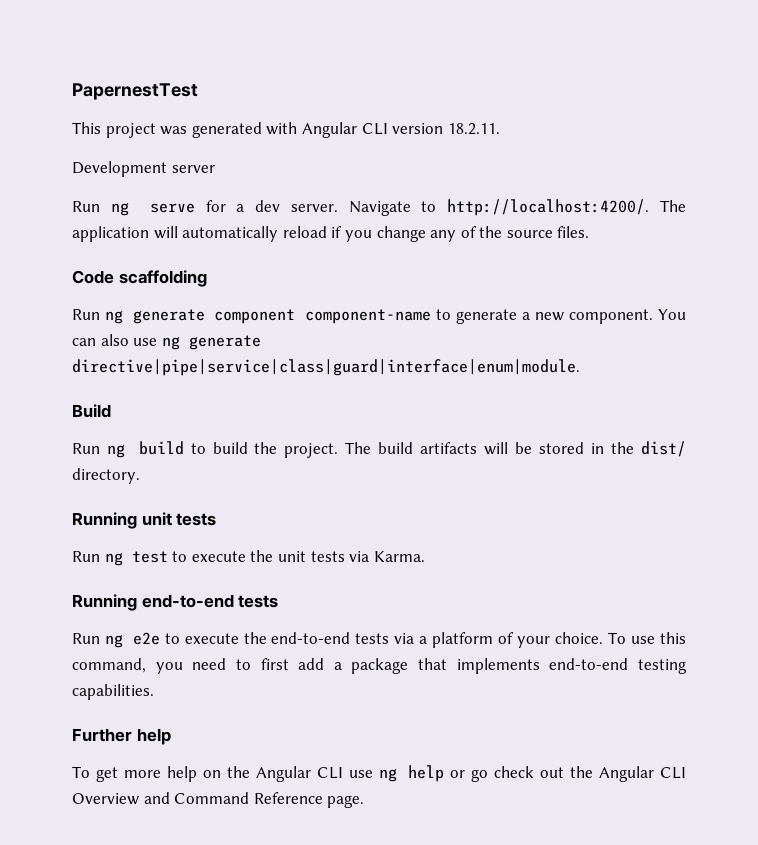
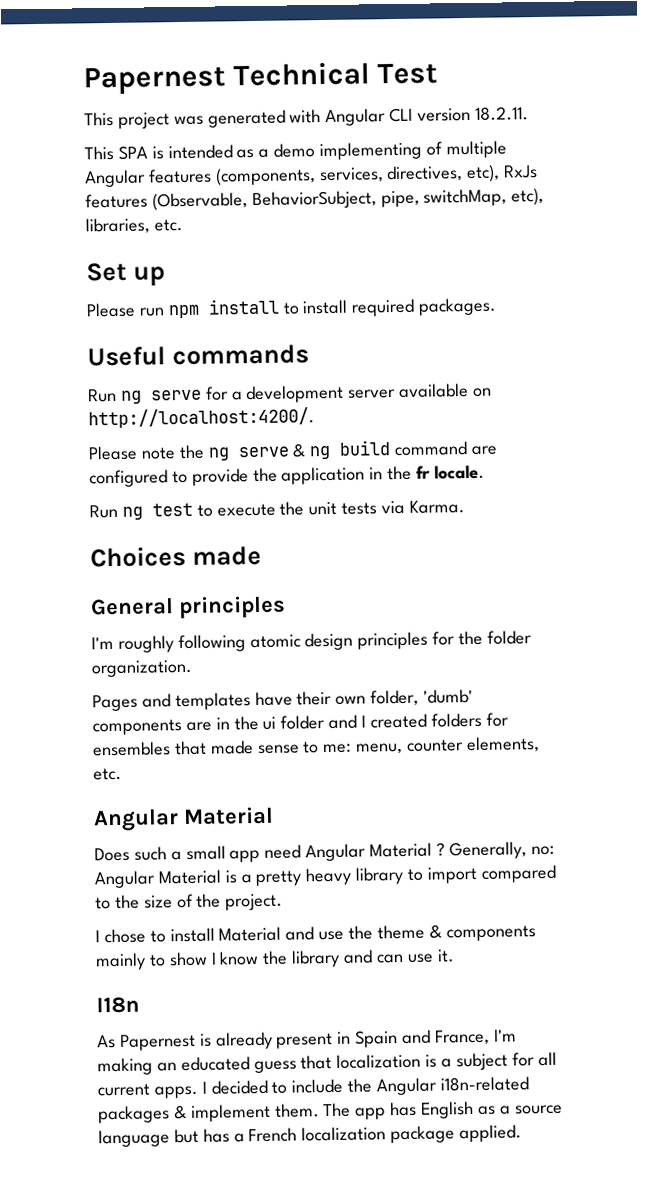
- PapernestTest
+ Papernest Technical Test
- Development server
+ This SPA is intended as a demo implementing of multiple Angular features (components, services, directives, etc), RxJs features (Observable, BehaviorSubject, pipe, switchMap, etc), libraries, etc.
+ Set up
+ Please run npm install to install required packages.
+ Useful commands
- Run ng serve for a dev server. Navigate to http://localhost:4200/. The application will automatically reload if you change any of the source files.
- Code scaffolding
- Run ng generate component component-name to generate a new component. You can also use ng generate directive|pipe|service|class|guard|interface|enum|module.
- Build
- Run ng build to build the project. The build artifacts will be stored in the dist/ directory.
- Running unit tests
+ Run ng serve for a development server available on http://localhost:4200/.
+ Please note the ng serve & ng build command are configured to provide the application in the fr locale.
- Running end-to-end tests
- Run ng e2e to execute the end-to-end tests via a platform of your choice. To use this command, you need to first add a package that implements end-to-end testing capabilities.
- Further help
- To get more help on the Angular CLI use ng help or go check out the Angular CLI Overview and Command Reference page.
+ Choices made
+ General principles
+ I'm roughly following atomic design principles for the folder organization.
+ Pages and templates have their own folder, 'dumb' components are in the ui folder and I created folders for ensembles that made sense to me: menu, counter elements, etc.
+ Angular Material
+ Does such a small app need Angular Material ? Generally, no: Angular Material is a pretty heavy library to import compared to the size of the project.
+ I chose to install Material and use the theme & components mainly to show I know the library and can use it.
+ I18n
+ As Papernest is already present in Spain and France, I'm making an educated guess that localization is a subject for all current apps. I decided to include the Angular i18n-related packages & implement them. The app has English as a source language but has a French localization package applied.

